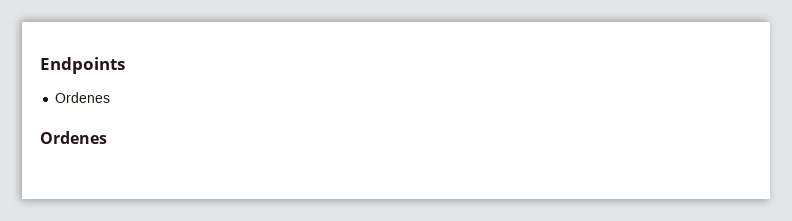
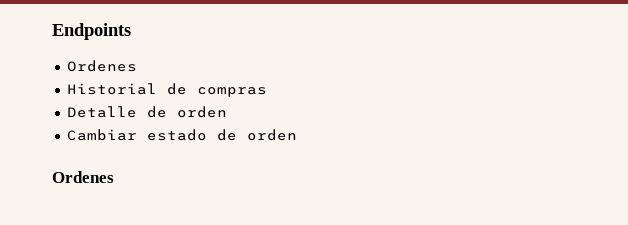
+ Historial de compras
+ Detalle de orden
+ Cambiar estado de orden

